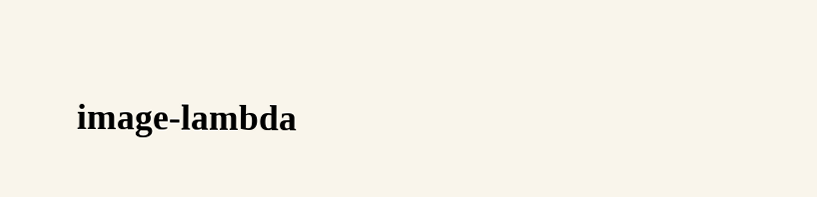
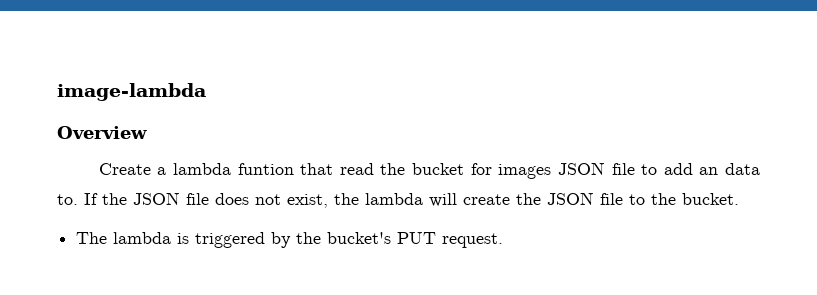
+ Overview
+ Create a lambda funtion that read the bucket for images JSON file to add an data to. If the JSON file does not exist, the lambda will create the JSON file to the bucket.
+ The lambda is triggered by the bucket's PUT request.

